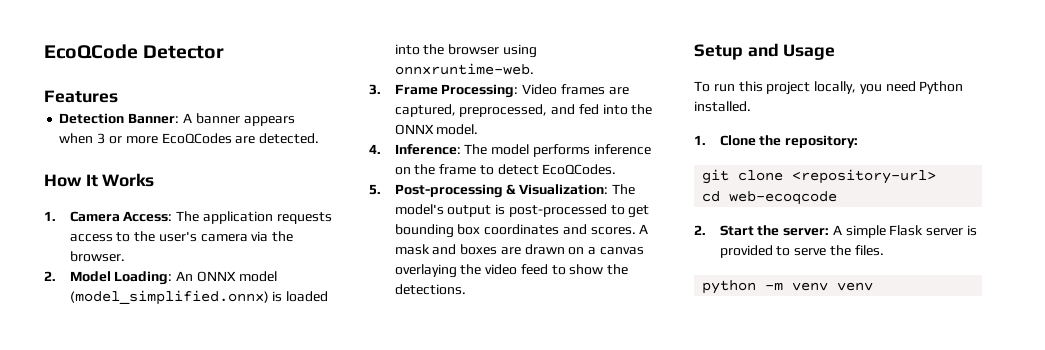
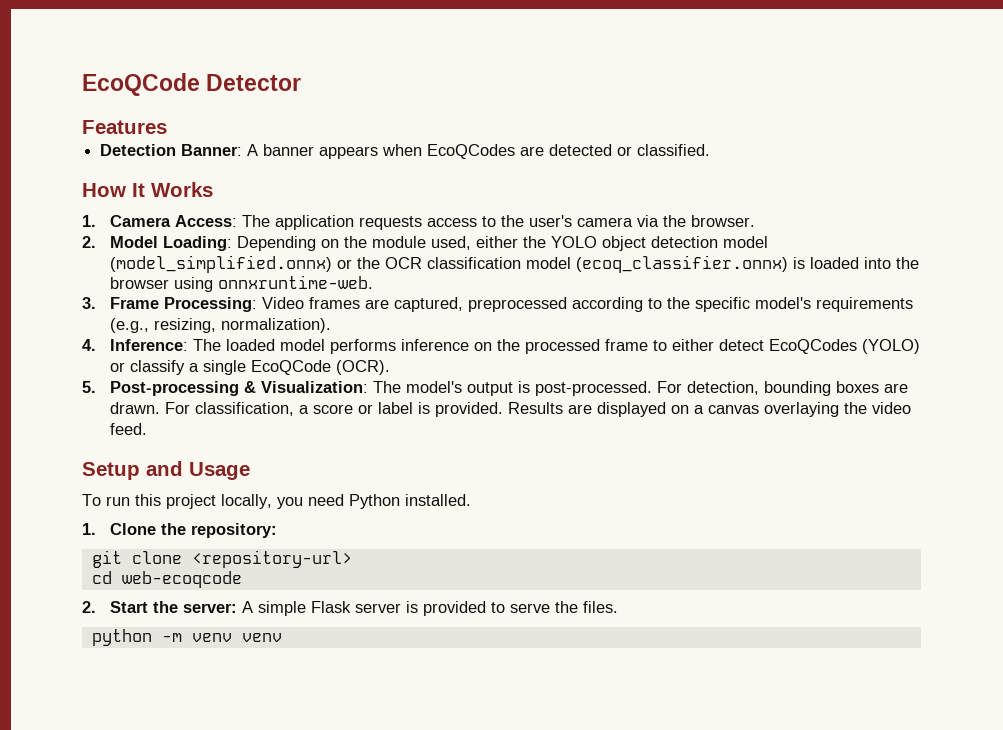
- Detection Banner: A banner appears when 3 or more EcoQCodes are detected.
+ Detection Banner: A banner appears when EcoQCodes are detected or classified.
- 2. Model Loading: An ONNX model (model_simplified.onnx) is loaded into the browser using onnxruntime-web.
+ 2. Model Loading: Depending on the module used, either the YOLO object detection model (model_simplified.onnx) or the OCR classification model (ecoq_classifier.onnx) is loaded into the browser using onnxruntime-web.
- 3. Frame Processing: Video frames are captured, preprocessed, and fed into the ONNX model.
+ 3. Frame Processing: Video frames are captured, preprocessed according to the specific model's requirements (e.g., resizing, normalization).
- 4. Inference: The model performs inference on the frame to detect EcoQCodes.
+ 4. Inference: The loaded model performs inference on the processed frame to either detect EcoQCodes (YOLO) or classify a single EcoQCode (OCR).
- 5. Post-processing & Visualization: The model's output is post-processed to get bounding box coordinates and scores. A mask and boxes are drawn on a canvas overlaying the video feed to show the detections.
+ 5. Post-processing & Visualization: The model's output is post-processed. For detection, bounding boxes are drawn. For classification, a score or label is provided. Results are displayed on a canvas overlaying the video feed.

